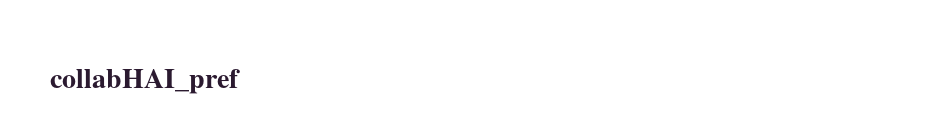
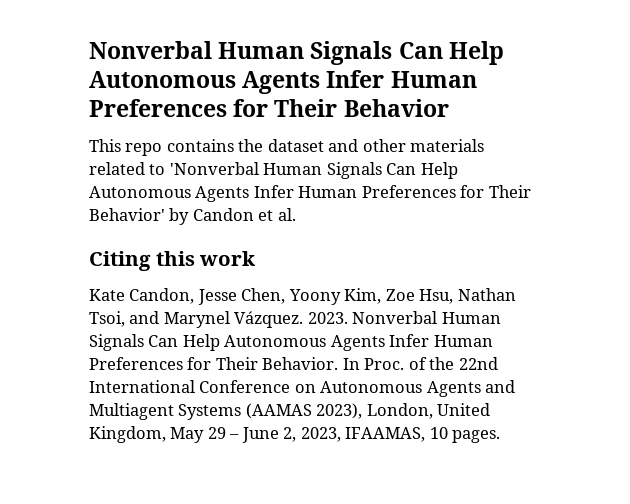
- collabHAI_pref
+ Nonverbal Human Signals Can Help Autonomous Agents Infer Human Preferences for Their Behavior
+ This repo contains the dataset and other materials related to 'Nonverbal Human Signals Can Help Autonomous Agents Infer Human Preferences for Their Behavior' by Candon et al.
+ Citing this work
+ Kate Candon, Jesse Chen, Yoony Kim, Zoe Hsu, Nathan Tsoi, and Marynel Vázquez. 2023. Nonverbal Human Signals Can Help Autonomous Agents Infer Human Preferences for Their Behavior. In Proc. of the 22nd International Conference on Autonomous Agents and Multiagent Systems (AAMAS 2023), London, United Kingdom, May 29 – June 2, 2023, IFAAMAS, 10 pages.

